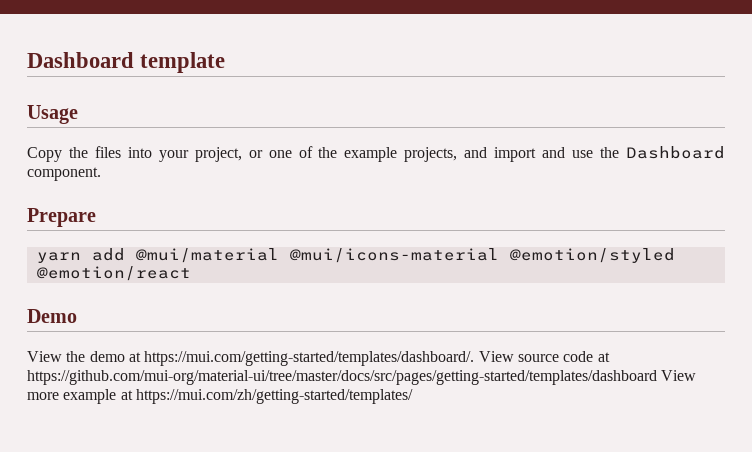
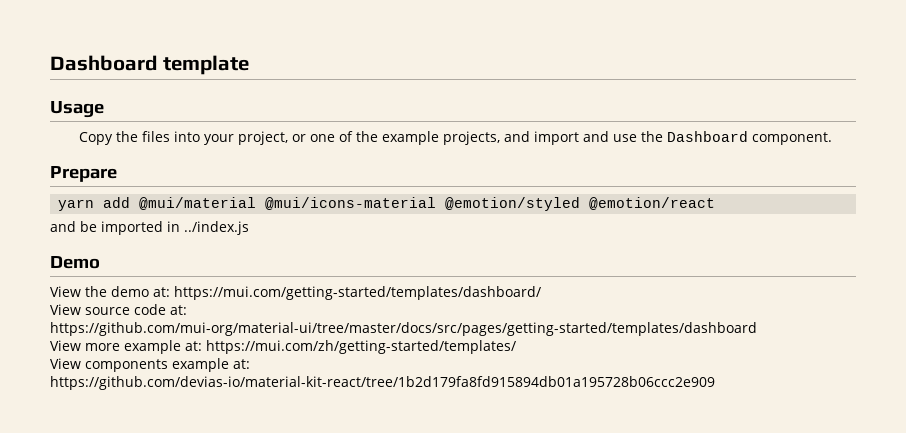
+ and be imported in ../index.js
- View the demo at https://mui.com/getting-started/templates/dashboard/. View source code at https://github.com/mui-org/material-ui/tree/master/docs/src/pages/getting-started/templates/dashboard View more example at https://mui.com/zh/getting-started/templates/
+ View the demo at: https://mui.com/getting-started/templates/dashboard/
+ View source code at: https://github.com/mui-org/material-ui/tree/master/docs/src/pages/getting-started/templates/dashboard
+ View more example at: https://mui.com/zh/getting-started/templates/
+ View components example at: https://github.com/devias-io/material-kit-react/tree/1b2d179fa8fd915894db01a195728b06ccc2e909

